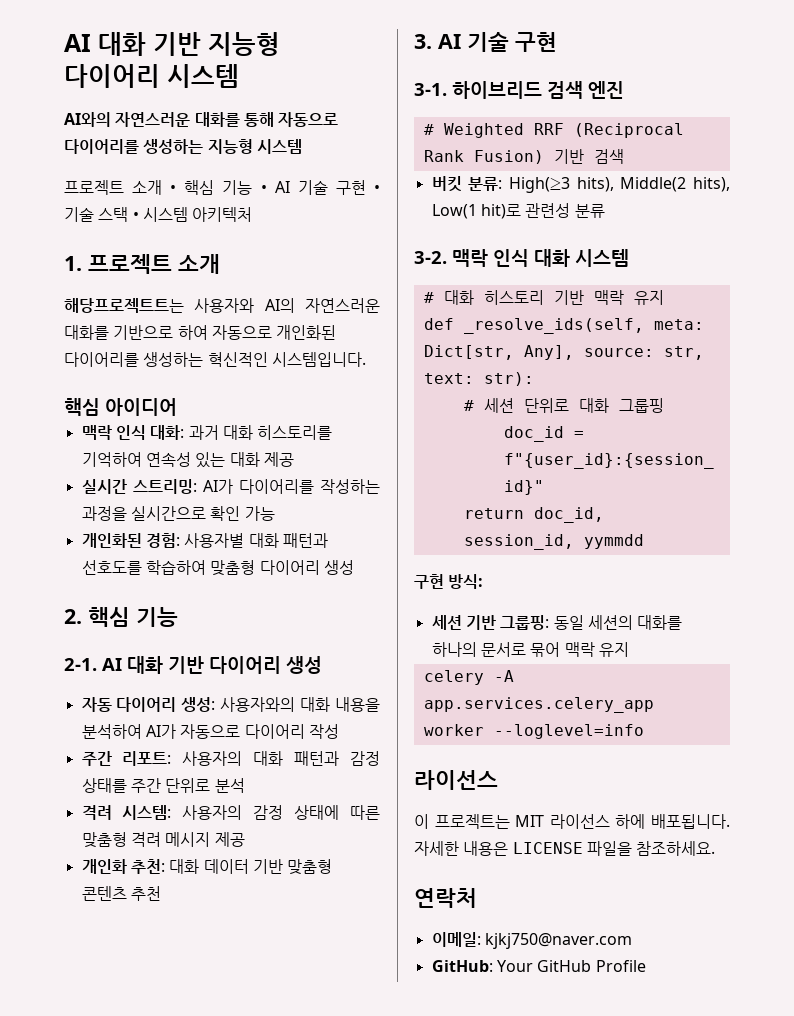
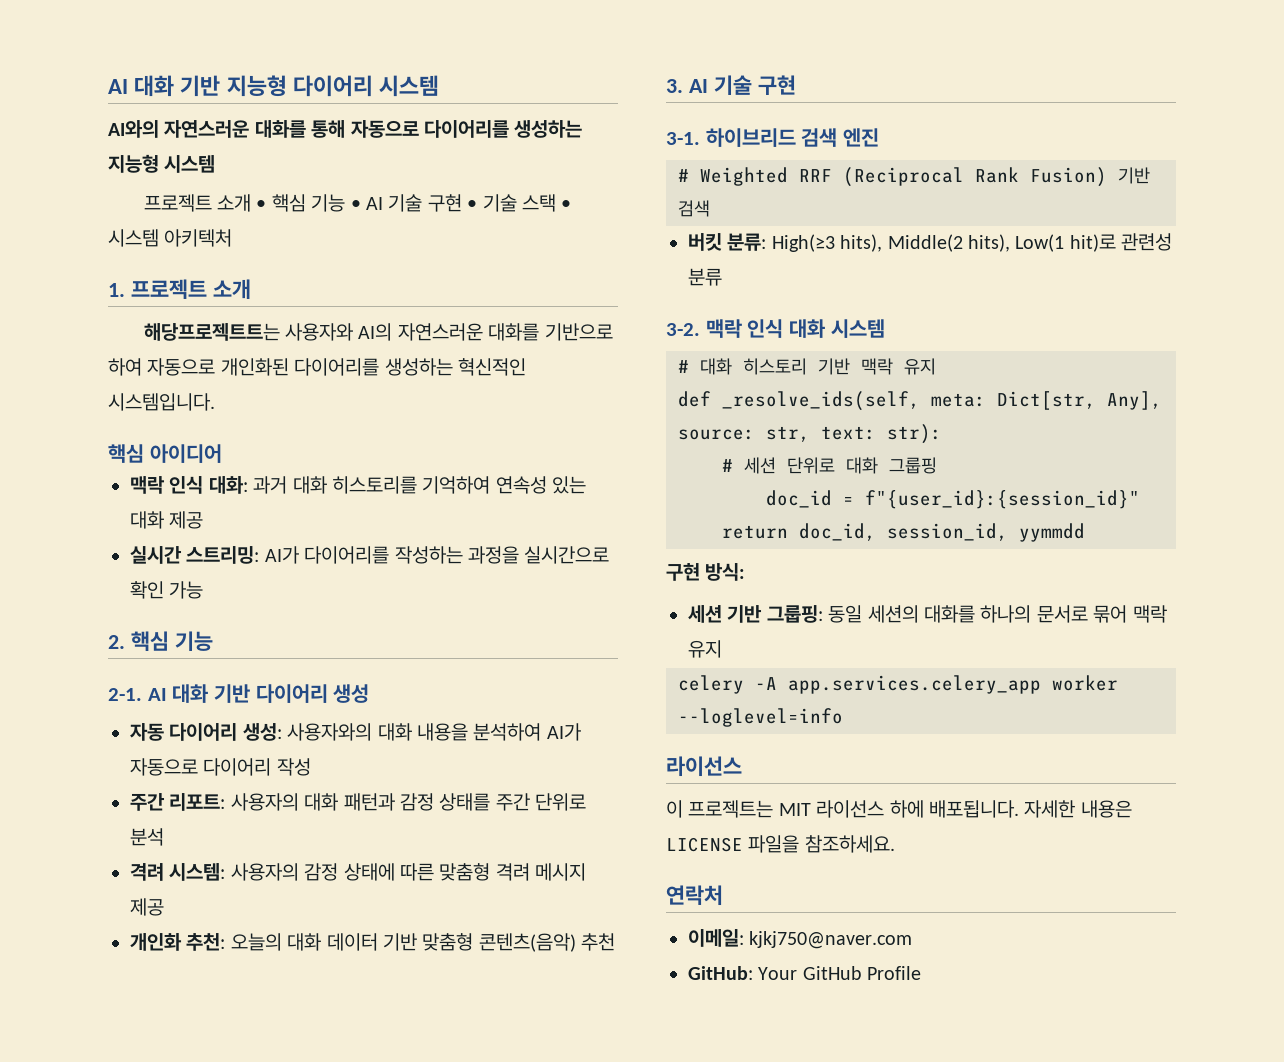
- 개인화된 경험: 사용자별 대화 패턴과 선호도를 학습하여 맞춤형 다이어리 생성
- 개인화 추천: 대화 데이터 기반 맞춤형 콘텐츠 추천
+ 개인화 추천: 오늘의 대화 데이터 기반 맞춤형 콘텐츠(음악) 추천

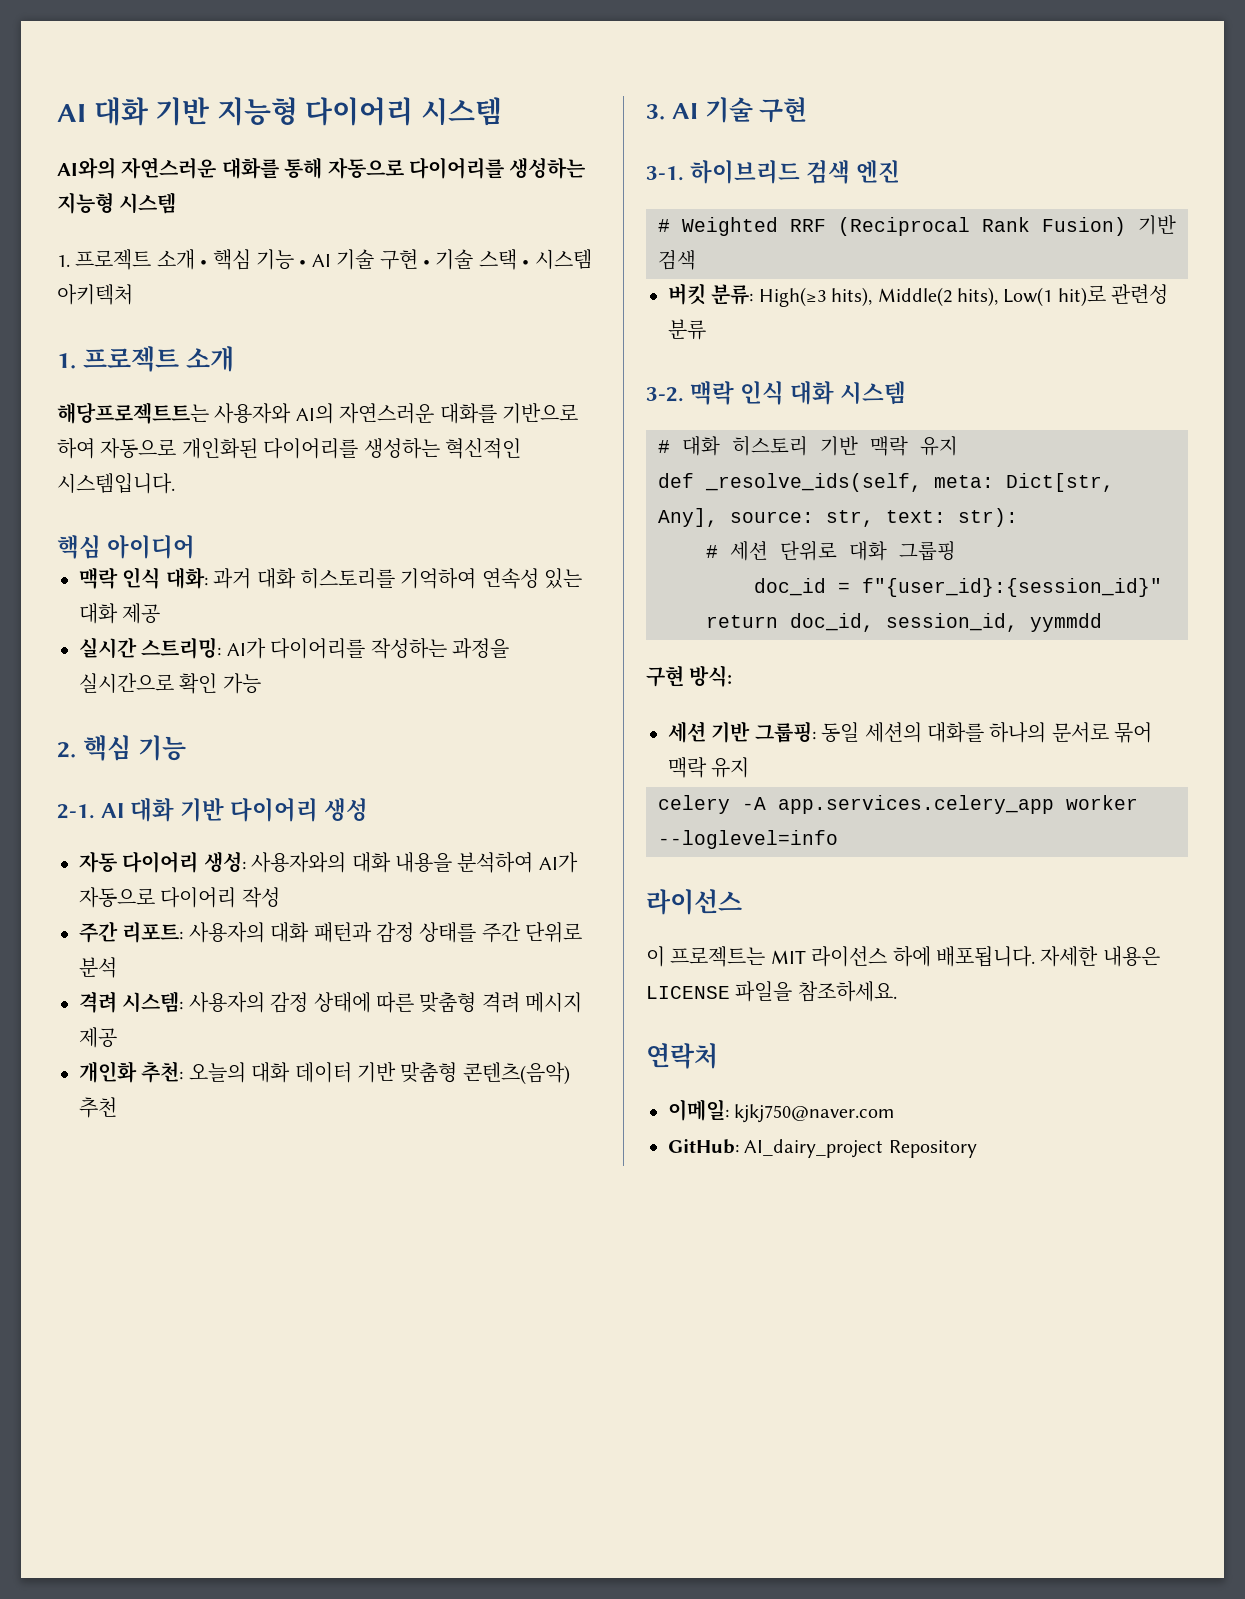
- 프로젝트 소개 • 핵심 기능 • AI 기술 구현 • 기술 스택 • 시스템 아키텍처
+ 1. 프로젝트 소개 • 핵심 기능 • AI 기술 구현 • 기술 스택 • 시스템 아키텍처
- GitHub: Your GitHub Profile
+ GitHub: AI_dairy_project Repository

